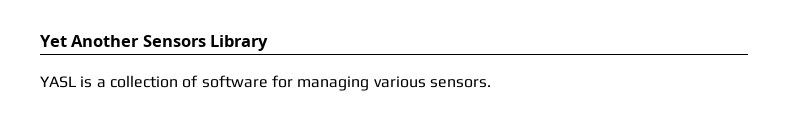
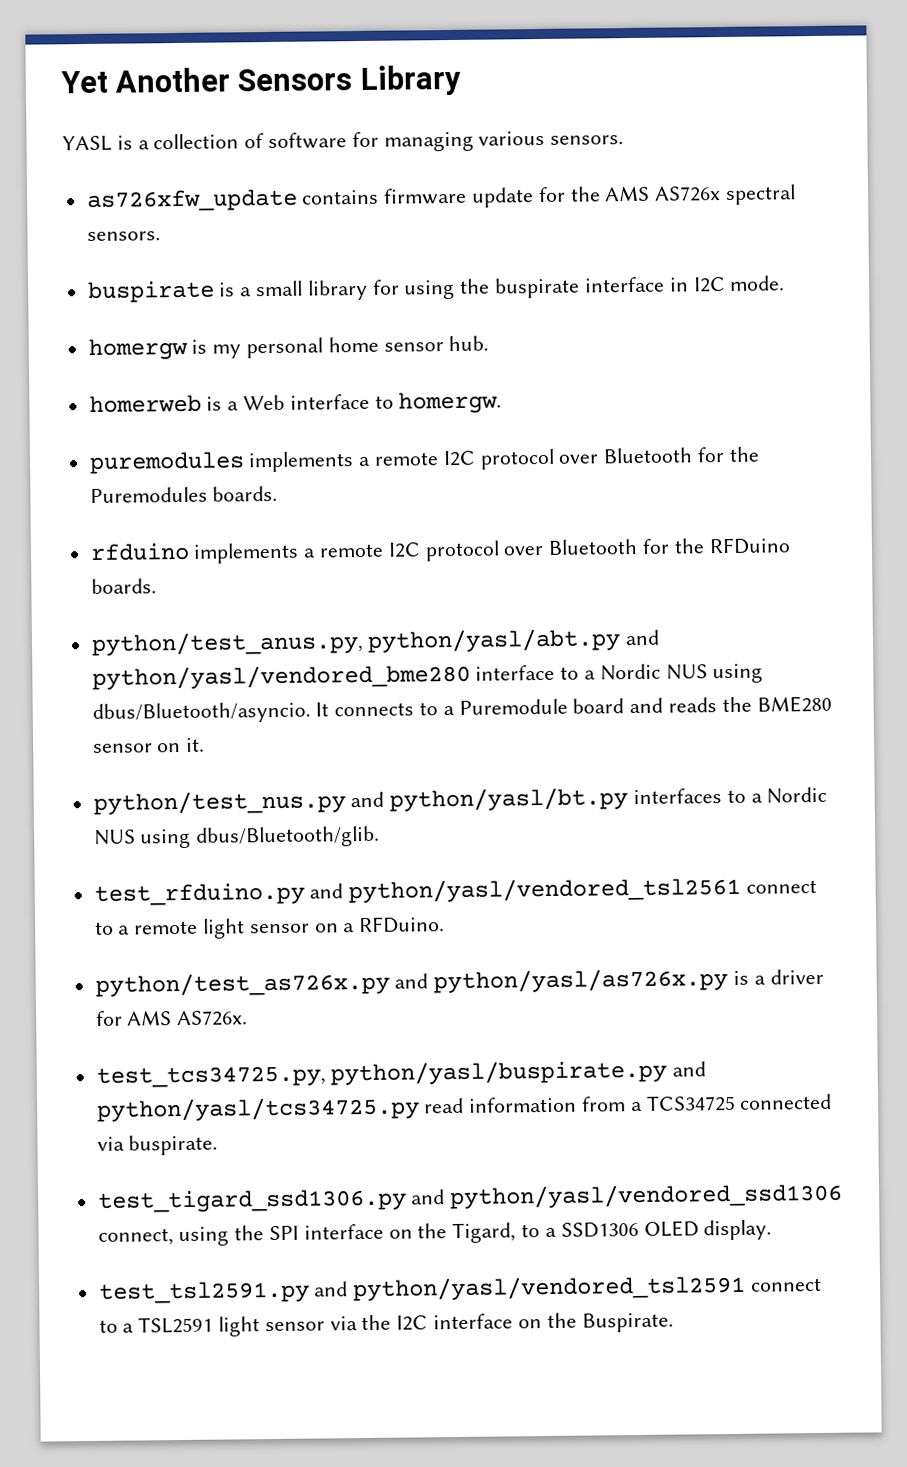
+ as726xfw_update contains firmware update for the AMS AS726x spectral sensors.
+ buspirate is a small library for using the buspirate interface in I2C mode.
+ homergw is my personal home sensor hub.
+ homerweb is a Web interface to homergw.
+ puremodules implements a remote I2C protocol over Bluetooth for the Puremodules boards.
+ rfduino implements a remote I2C protocol over Bluetooth for the RFDuino boards.
+ python/test_anus.py, python/yasl/abt.py and python/yasl/vendored_bme280 interface to a Nordic NUS using dbus/Bluetooth/asyncio. It connects to a Puremodule board and reads the BME280 sensor on it.
+ python/test_nus.py and python/yasl/bt.py interfaces to a Nordic NUS using dbus/Bluetooth/glib.
+ test_rfduino.py and python/yasl/vendored_tsl2561 connect to a remote light sensor on a RFDuino.
+ python/test_as726x.py and python/yasl/as726x.py is a driver for AMS AS726x.
+ test_tcs34725.py, python/yasl/buspirate.py and python/yasl/tcs34725.py read information from a TCS34725 connected via buspirate.
+ test_tigard_ssd1306.py and python/yasl/vendored_ssd1306 connect, using the SPI interface on the Tigard, to a SSD1306 OLED display.
+ test_tsl2591.py and python/yasl/vendored_tsl2591 connect to a TSL2591 light sensor via the I2C interface on the Buspirate.

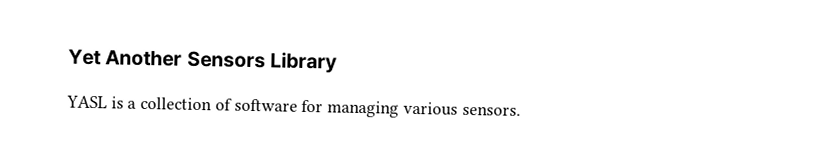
- as726xfw_update contains firmware update for the AMS AS726x spectral sensors.
- buspirate is a small library for using the buspirate interface in I2C mode.
- homergw is my personal home sensor hub.
- homerweb is a Web interface to homergw.
- puremodules implements a remote I2C protocol over Bluetooth for the Puremodules boards.
- rfduino implements a remote I2C protocol over Bluetooth for the RFDuino boards.
- python/test_anus.py, python/yasl/abt.py and python/yasl/vendored_bme280 interface to a Nordic NUS using dbus/Bluetooth/asyncio. It connects to a Puremodule board and reads the BME280 sensor on it.
- python/test_nus.py and python/yasl/bt.py interfaces to a Nordic NUS using dbus/Bluetooth/glib.
- test_rfduino.py and python/yasl/vendored_tsl2561 connect to a remote light sensor on a RFDuino.
- python/test_as726x.py and python/yasl/as726x.py is a driver for AMS AS726x.
- test_tcs34725.py, python/yasl/buspirate.py and python/yasl/tcs34725.py read information from a TCS34725 connected via buspirate.
- test_tigard_ssd1306.py and python/yasl/vendored_ssd1306 connect, using the SPI interface on the Tigard, to a SSD1306 OLED display.
- test_tsl2591.py and python/yasl/vendored_tsl2591 connect to a TSL2591 light sensor via the I2C interface on the Buspirate.

